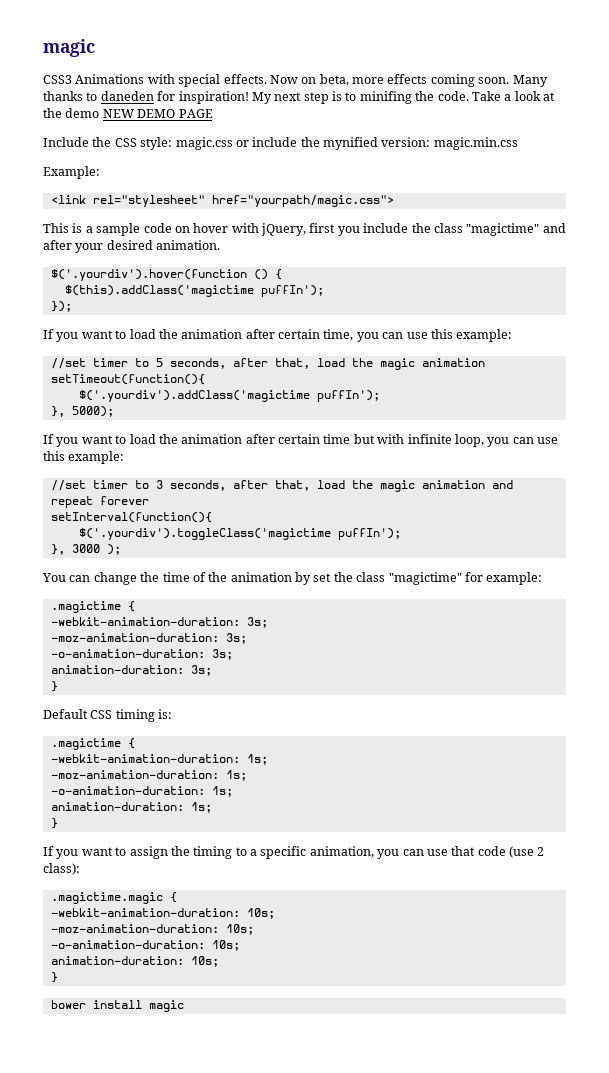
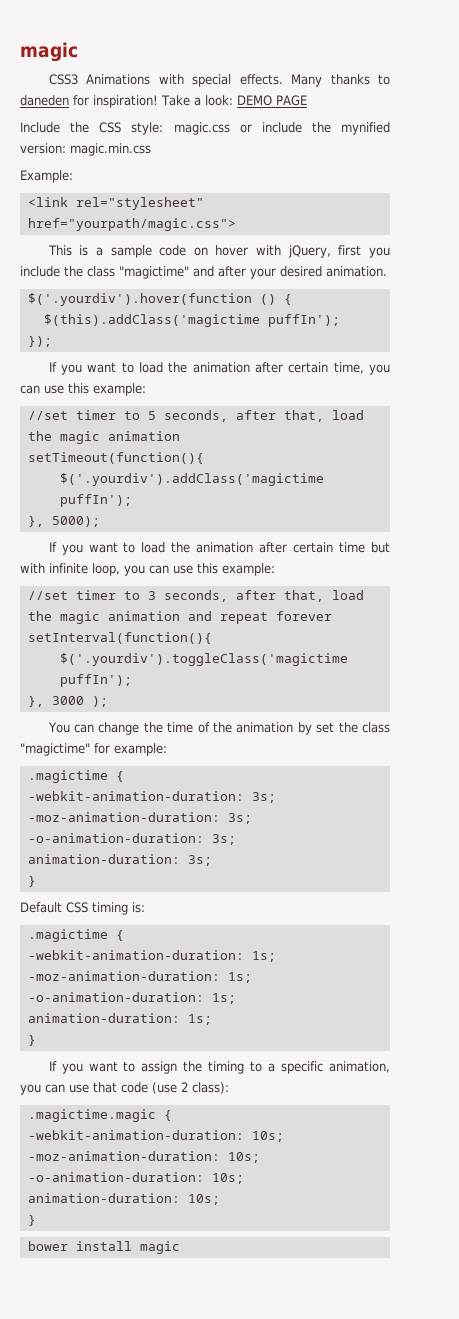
- Now on beta, more effects coming soon.
- My next step is to minifing the code. Take a look at the demo NEW DEMO PAGE
+ Take a look: DEMO PAGE

